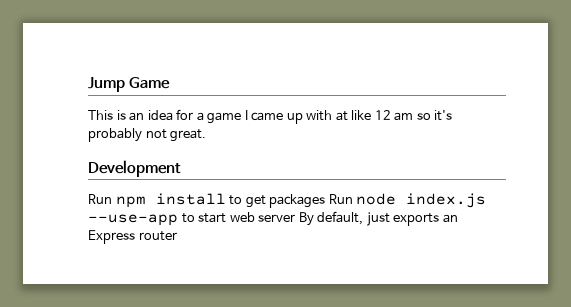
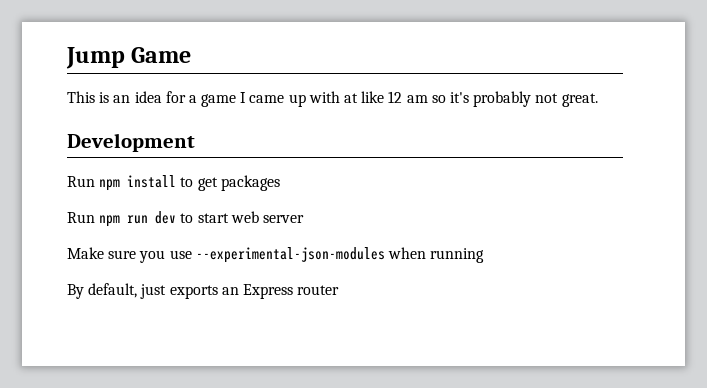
- Run npm install to get packages Run node index.js --use-app to start web server By default, just exports an Express router
+ Run npm install to get packages
+ Run npm run dev to start web server
+ Make sure you use --experimental-json-modules when running
+ By default, just exports an Express router

